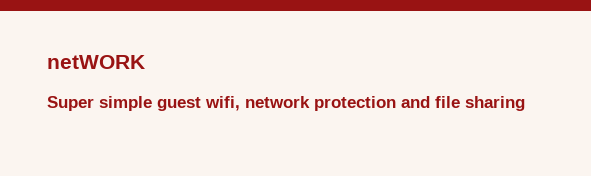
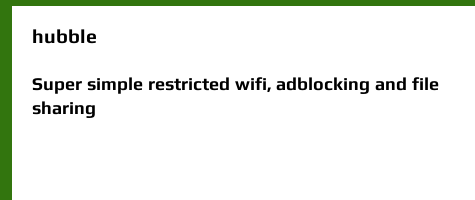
- netWORK
+ hubble
- Super simple guest wifi, network protection and file sharing
+ Super simple restricted wifi, adblocking and file sharing

